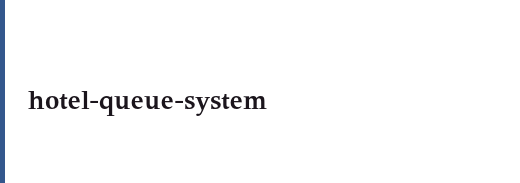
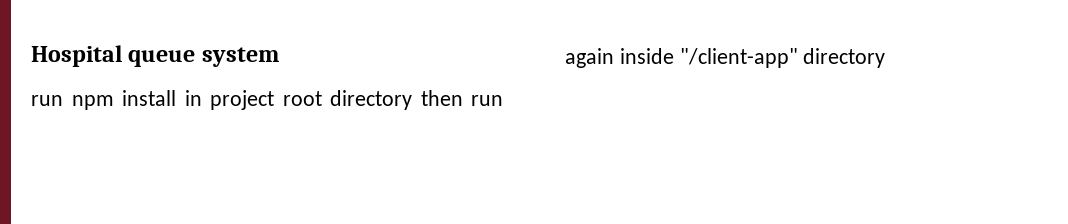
- hotel-queue-system
+ Hospital queue system
+ run npm install in project root directory then run again inside "/client-app" directory

